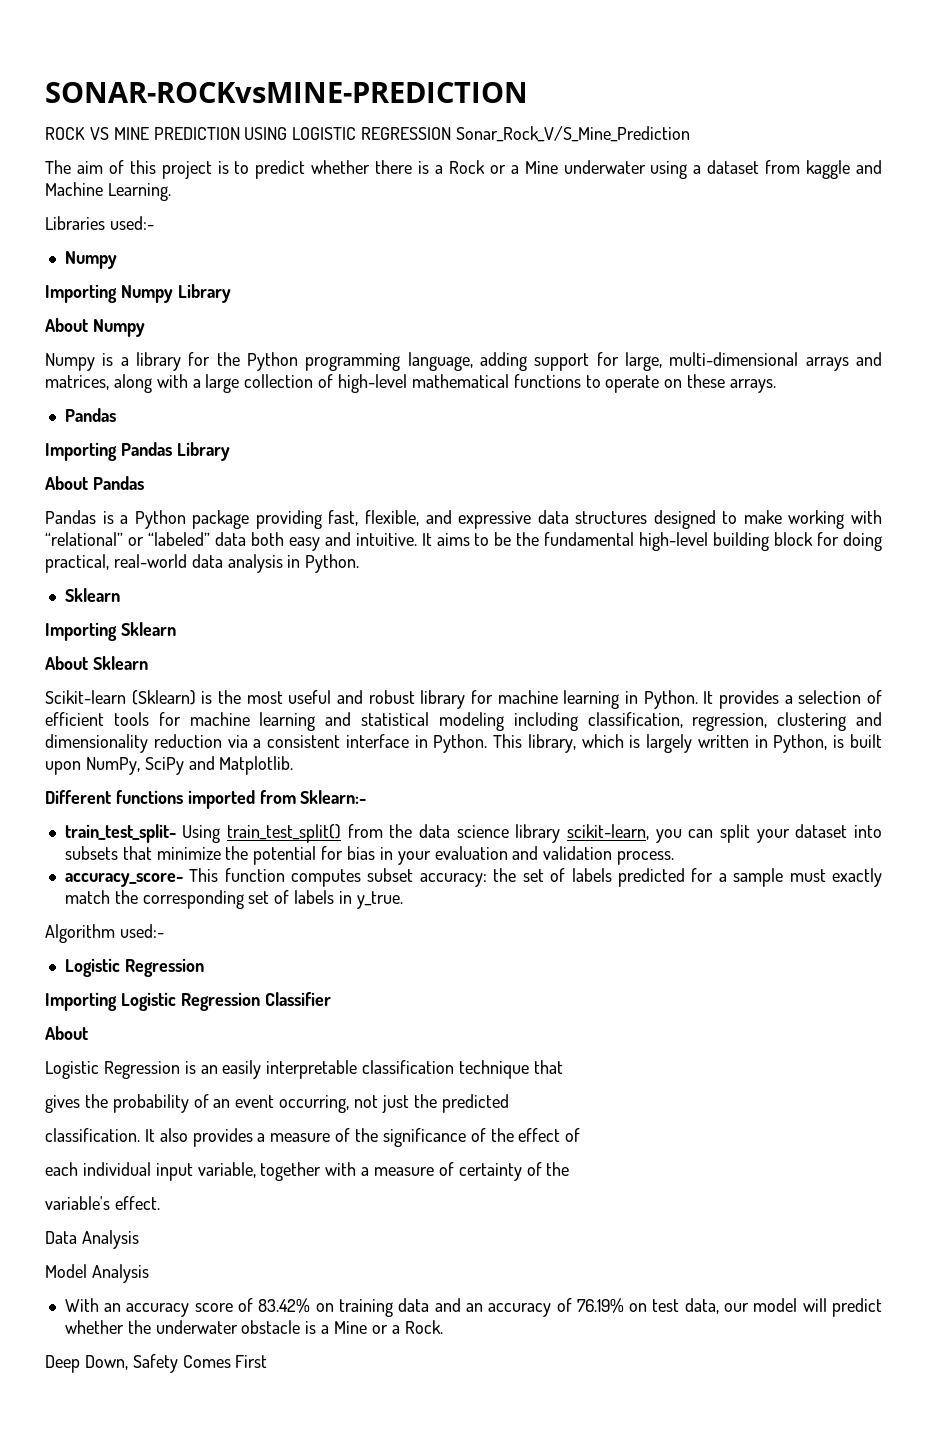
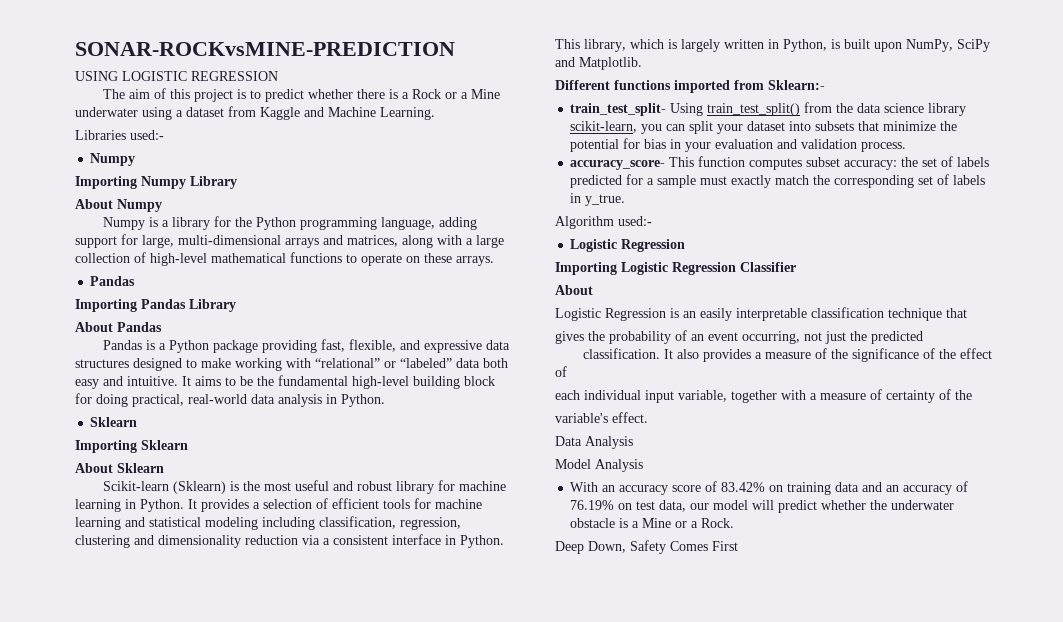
- ROCK VS MINE PREDICTION USING LOGISTIC REGRESSION Sonar_Rock_V/S_Mine_Prediction
+ USING LOGISTIC REGRESSION
- The aim of this project is to predict whether there is a Rock or a Mine underwater using a dataset from kaggle and Machine Learning.
+ The aim of this project is to predict whether there is a Rock or a Mine underwater using a dataset from Kaggle and Machine Learning.

